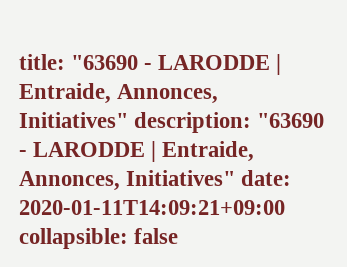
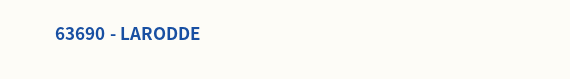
- title: "63690 - LARODDE | Entraide, Annonces, Initiatives" description: "63690 - LARODDE | Entraide, Annonces, Initiatives" date: 2020-01-11T14:09:21+09:00 collapsible: false
+ 63690 - LARODDE

